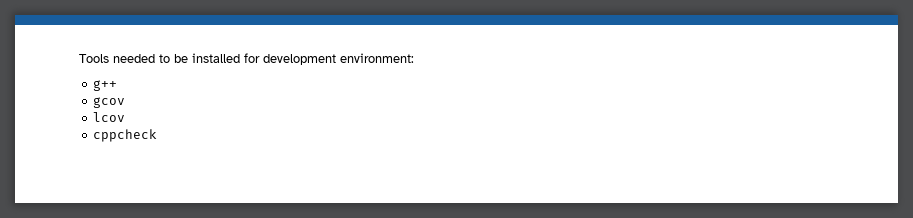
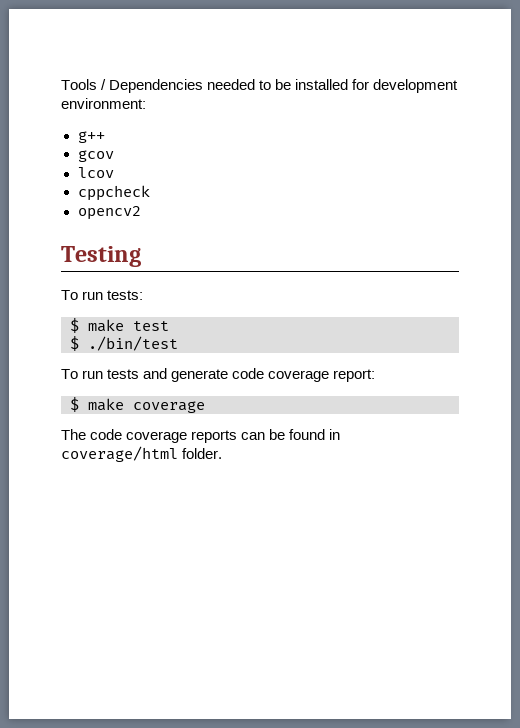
- Tools needed to be installed for development environment:
+ Tools / Dependencies needed to be installed for development environment:
+ opencv2
+ Testing
+ To run tests:
+ $ make test
+ $ ./bin/test
+ To run tests and generate code coverage report:
+ $ make coverage
+ The code coverage reports can be found in coverage/html folder.

